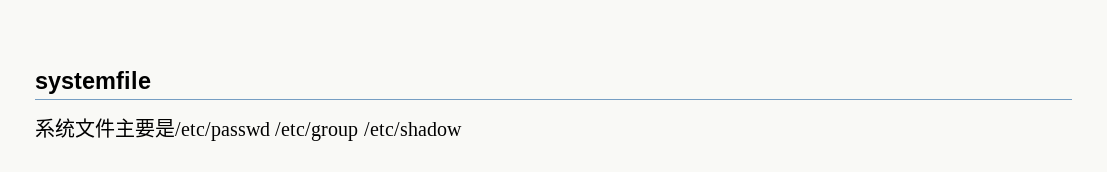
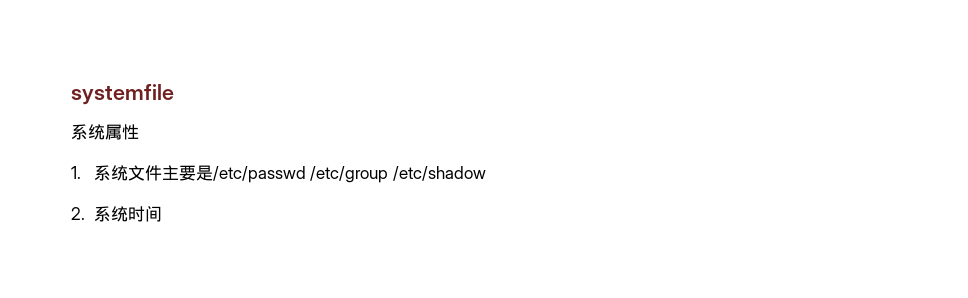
- 系统文件主要是/etc/passwd /etc/group /etc/shadow
+ 系统属性
+ 1.系统文件主要是/etc/passwd /etc/group /etc/shadow
+ 2.系统时间

